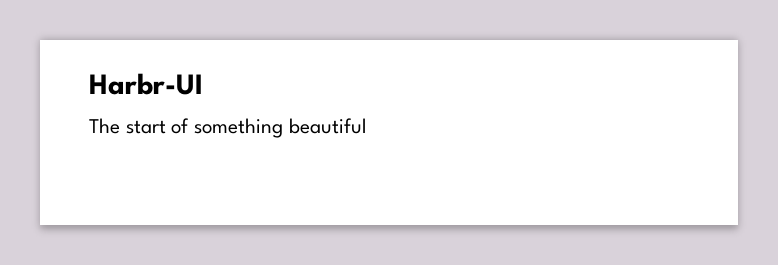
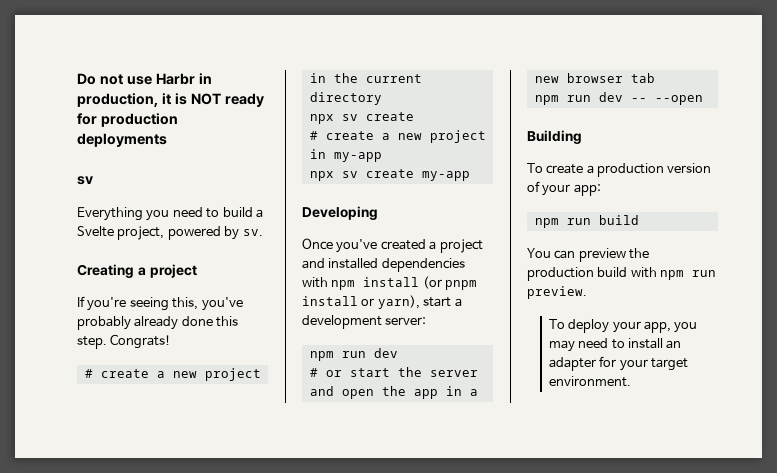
- Harbr-UI
- The start of something beautiful
+ Do not use Harbr in production, it is NOT ready for production deployments
+ sv
+ Everything you need to build a Svelte project, powered by sv.
+ Creating a project
+ If you're seeing this, you've probably already done this step. Congrats!
+ # create a new project in the current directory
+ npx sv create
+ # create a new project in my-app
+ npx sv create my-app
+ Developing
+ Once you've created a project and installed dependencies with npm install (or pnpm install or yarn), start a development server:
+ npm run dev
+ # or start the server and open the app in a new browser tab
+ npm run dev -- --open
+ Building
+ To create a production version of your app:
+ npm run build
+ You can preview the production build with npm run preview.
+ To deploy your app, you may need to install an adapter for your target environment.

